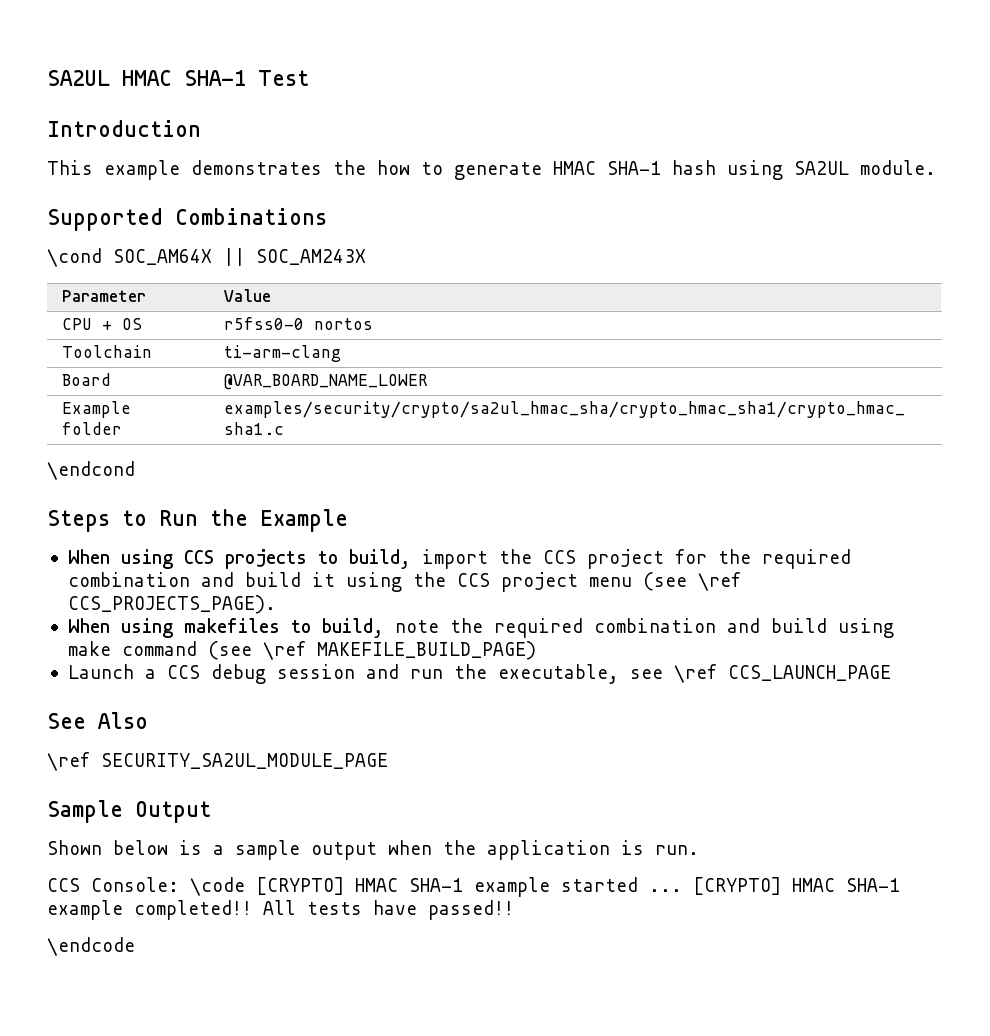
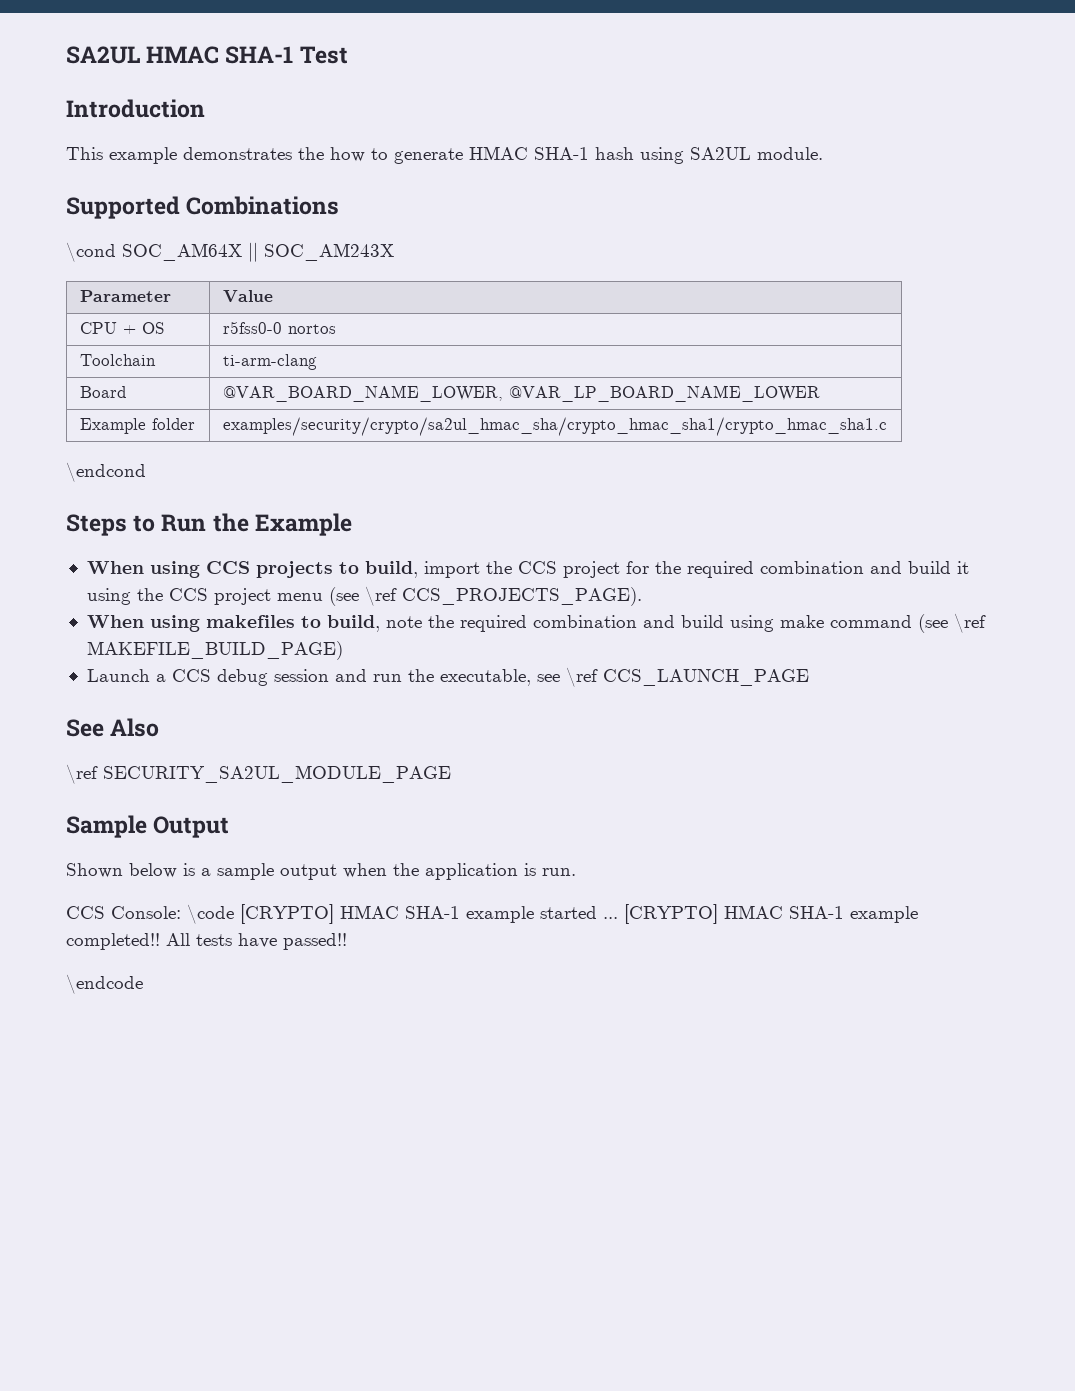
- Board | @VAR_BOARD_NAME_LOWER
+ Board | @VAR_BOARD_NAME_LOWER, @VAR_LP_BOARD_NAME_LOWER

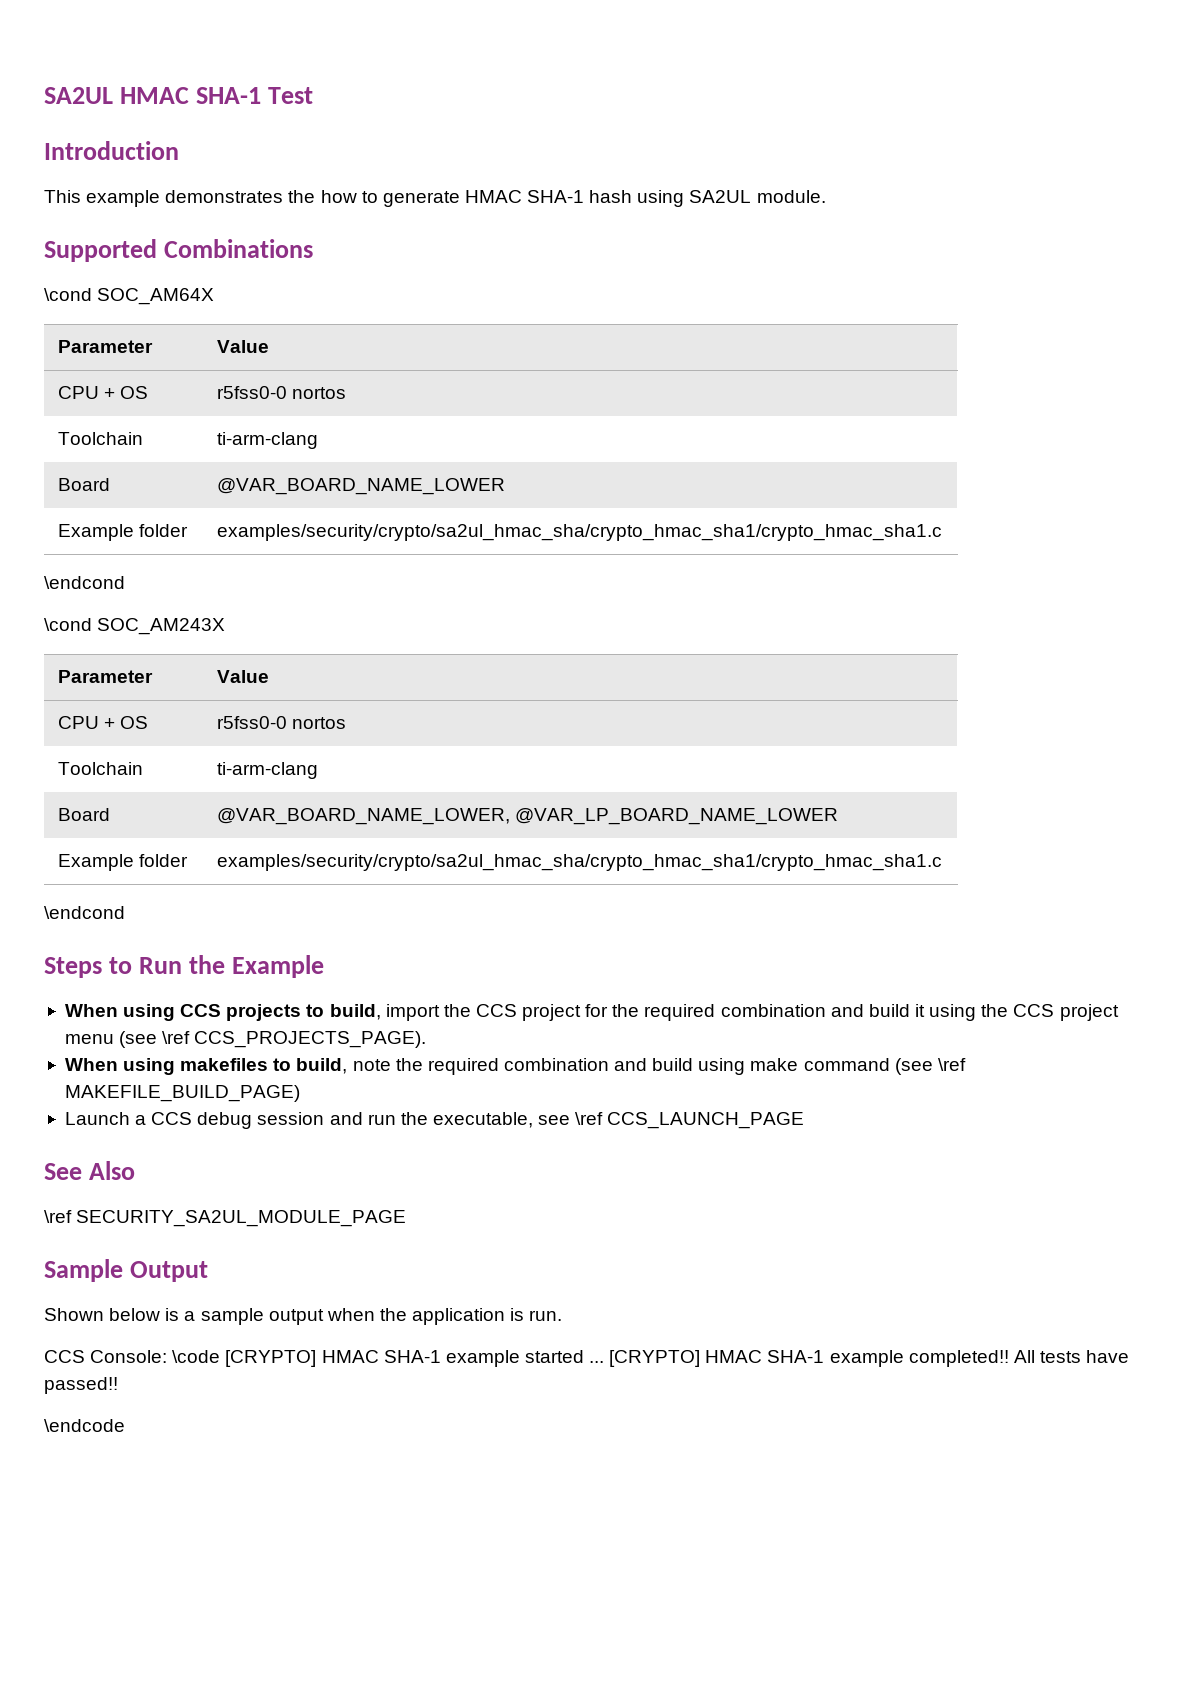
- \cond SOC_AM64X || SOC_AM243X
+ \cond SOC_AM64X
+ Parameter | Value
+ CPU + OS | r5fss0-0 nortos
+ Toolchain | ti-arm-clang
+ Board | @VAR_BOARD_NAME_LOWER
+ Example folder | examples/security/crypto/sa2ul_hmac_sha/crypto_hmac_sha1/crypto_hmac_sha1.c
+ \endcond
+ \cond SOC_AM243X

